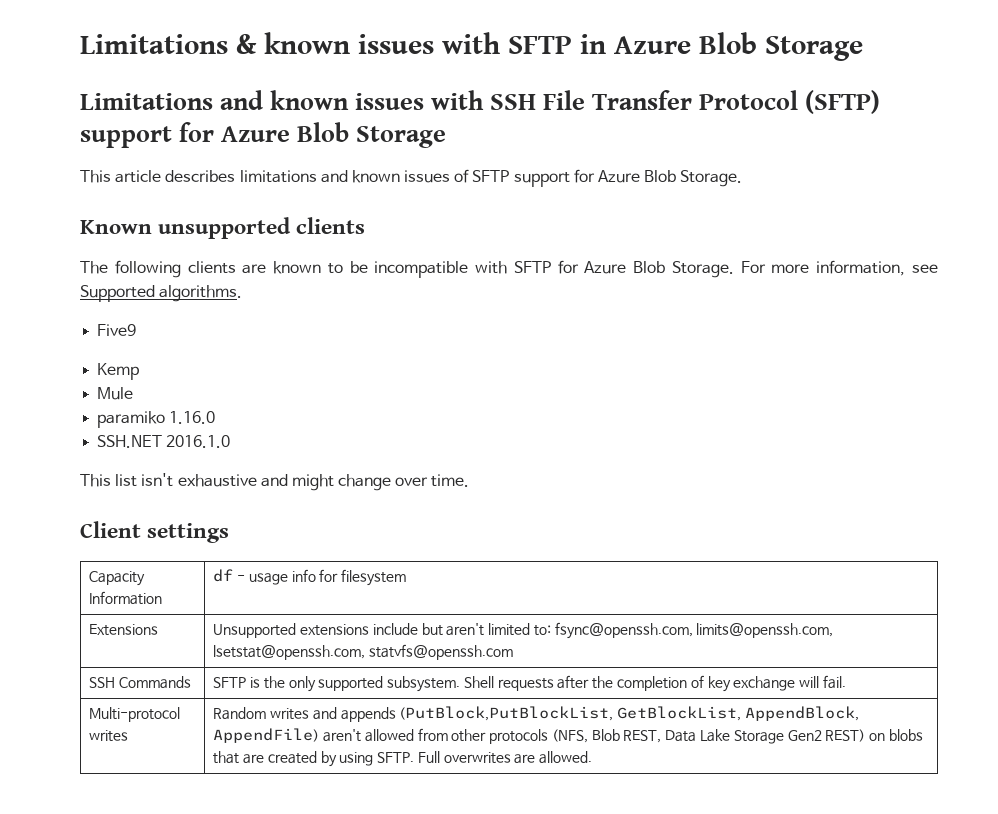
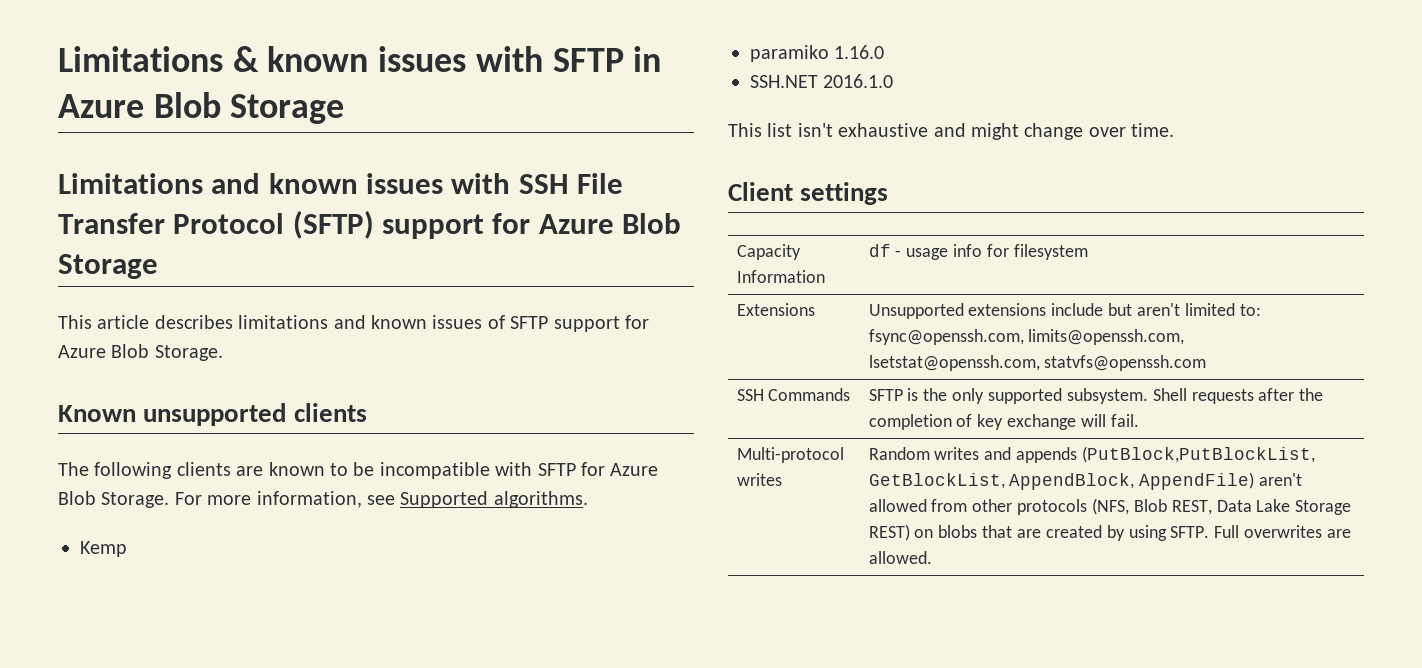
- Five9
- Mule
- Multi-protocol writes | Random writes and appends (PutBlock,PutBlockList, GetBlockList, AppendBlock, AppendFile) aren't allowed from other protocols (NFS, Blob REST, Data Lake Storage Gen2 REST) on blobs that are created by using SFTP. Full overwrites are allowed.
+ Multi-protocol writes | Random writes and appends (PutBlock,PutBlockList, GetBlockList, AppendBlock, AppendFile) aren't allowed from other protocols (NFS, Blob REST, Data Lake Storage REST) on blobs that are created by using SFTP. Full overwrites are allowed.

